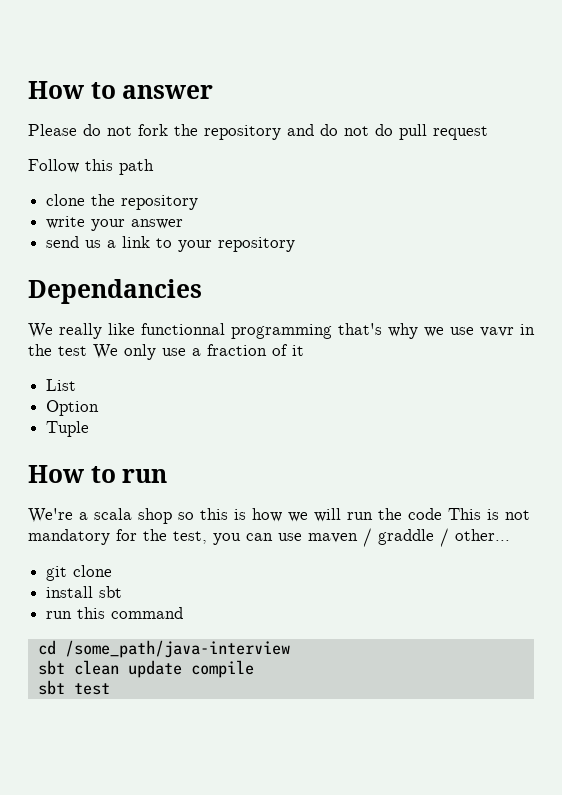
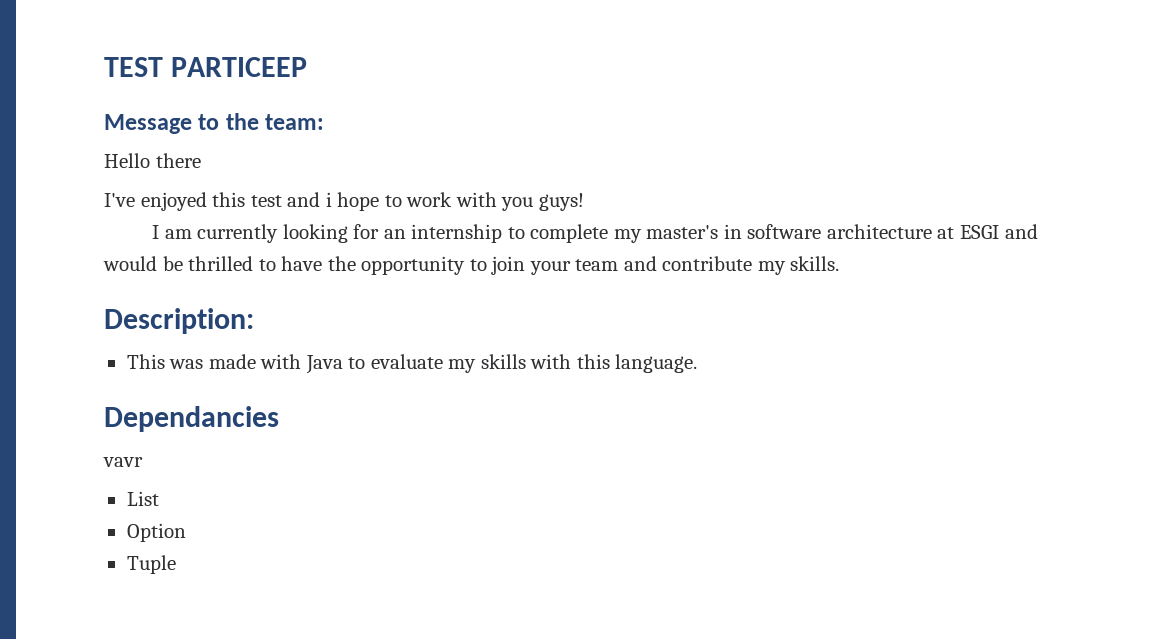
- How to answer
- Please do not fork the repository and do not do pull request
- Follow this path
- clone the repository
- write your answer
- send us a link to your repository
+ TEST PARTICEEP
+ Message to the team:
+ Hello there
+ I've enjoyed this test and i hope to work with you guys!
+ I am currently looking for an internship to complete my master's in software architecture at ESGI and would be thrilled to have the opportunity to join your team and contribute my skills.
+ Description:
+ This was made with Java to evaluate my skills with this language.
  Dependancies
- We really like functionnal programming that's why we use vavr in the test We only use a fraction of it
+ vavr
  List
  Option
  Tuple
- How to run
- We're a scala shop so this is how we will run the code This is not mandatory for the test, you can use maven / graddle / other...
- git clone
- install sbt
- run this command
- cd /some_path/java-interview
- sbt clean update compile
- sbt test

